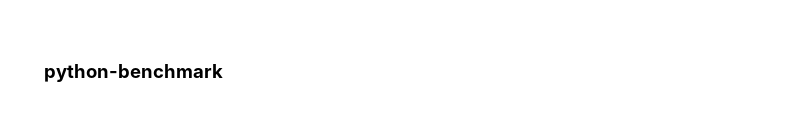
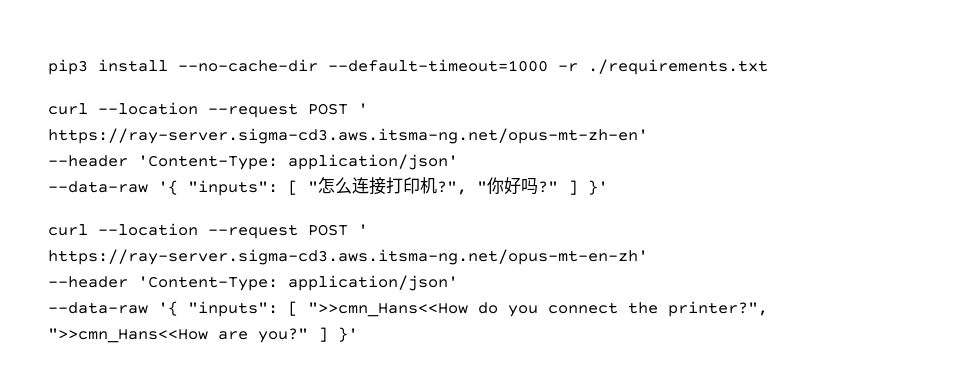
- python-benchmark
+ pip3 install --no-cache-dir --default-timeout=1000 -r ./requirements.txt
+ curl --location --request POST ' https://ray-server.sigma-cd3.aws.itsma-ng.net/opus-mt-zh-en'
+ --header 'Content-Type: application/json'
+ --data-raw '{ "inputs": [ "怎么连接打印机?", "你好吗?" ] }'
+ curl --location --request POST ' https://ray-server.sigma-cd3.aws.itsma-ng.net/opus-mt-en-zh'
+ --header 'Content-Type: application/json'
+ --data-raw '{ "inputs": [ ">>cmn_Hans<<How do you connect the printer?", ">>cmn_Hans<<How are you?" ] }'

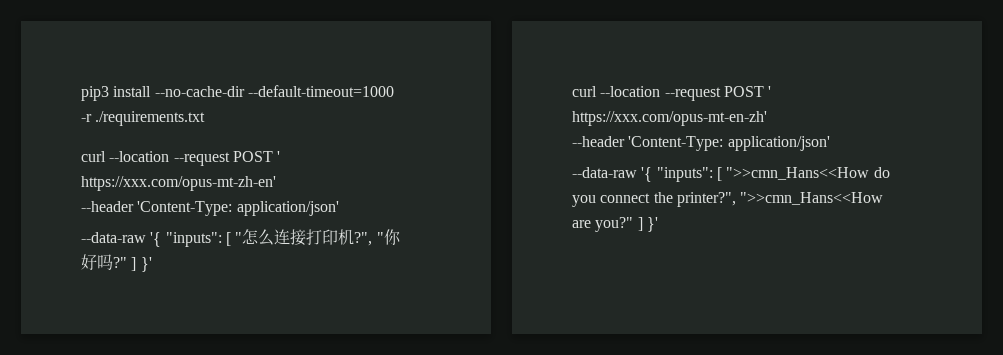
- curl --location --request POST ' https://ray-server.sigma-cd3.aws.itsma-ng.net/opus-mt-zh-en'
+ curl --location --request POST ' https://xxx.com/opus-mt-zh-en'
- curl --location --request POST ' https://ray-server.sigma-cd3.aws.itsma-ng.net/opus-mt-en-zh'
+ curl --location --request POST ' https://xxx.com/opus-mt-en-zh'

